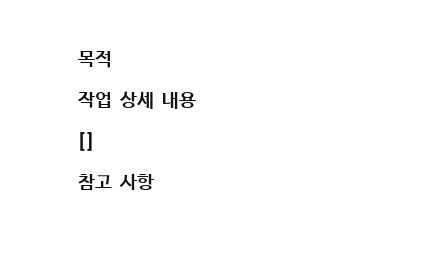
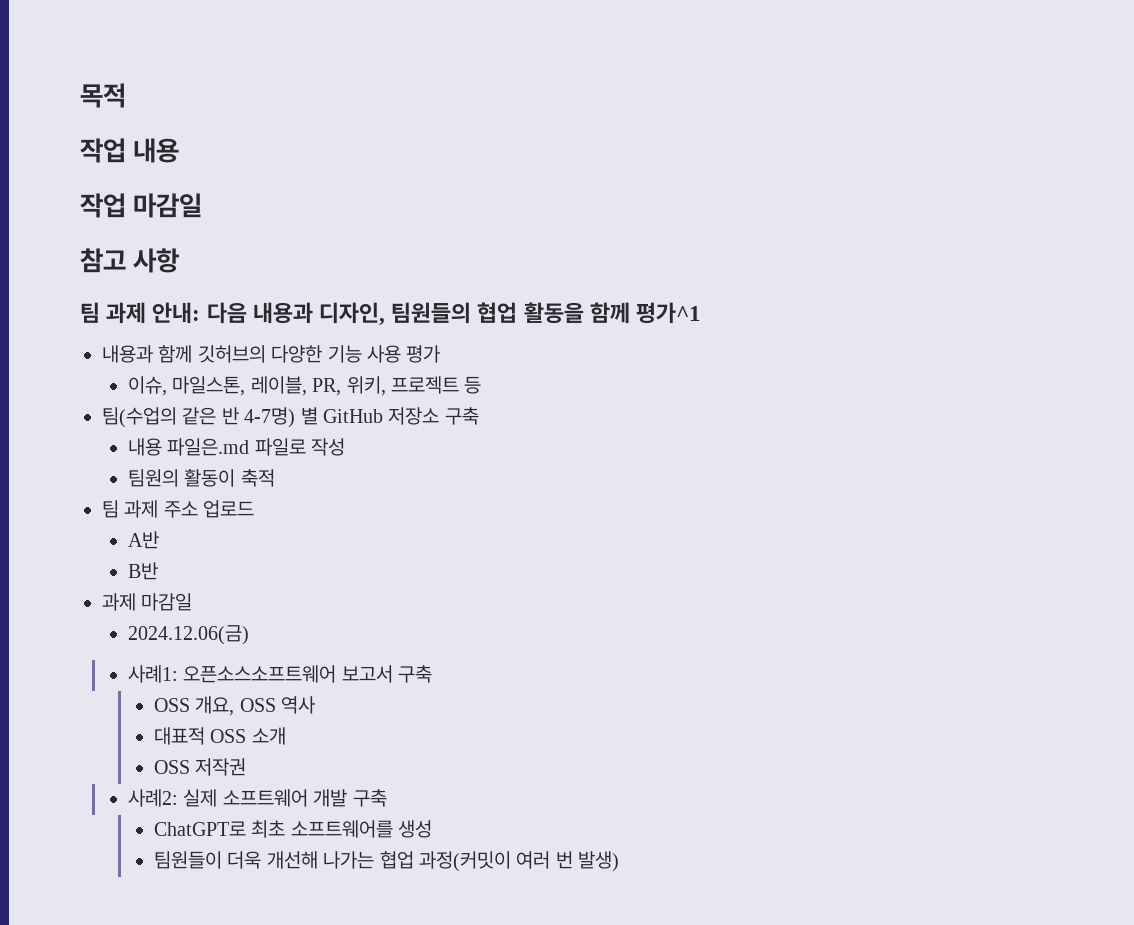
- 작업 상세 내용
+ 작업 내용
- []
+ 작업 마감일
+ 팀 과제 안내: 다음 내용과 디자인, 팀원들의 협업 활동을 함께 평가^1
+ 내용과 함께 깃허브의 다양한 기능 사용 평가
+ 이슈, 마일스톤, 레이블, PR, 위키, 프로젝트 등
+ 팀(수업의 같은 반 4-7명) 별 GitHub 저장소 구축
+ 내용 파일은.md 파일로 작성
+ 팀원의 활동이 축적
+ 팀 과제 주소 업로드
+ A반
+ B반
+ 과제 마감일
+ 2024.12.06(금)
+ 사례1: 오픈소스소프트웨어 보고서 구축
+ OSS 개요, OSS 역사
+ 대표적 OSS 소개
+ OSS 저작권
+ 사례2: 실제 소프트웨어 개발 구축
+ ChatGPT로 최초 소프트웨어를 생성
+ 팀원들이 더욱 개선해 나가는 협업 과정(커밋이 여러 번 발생)

